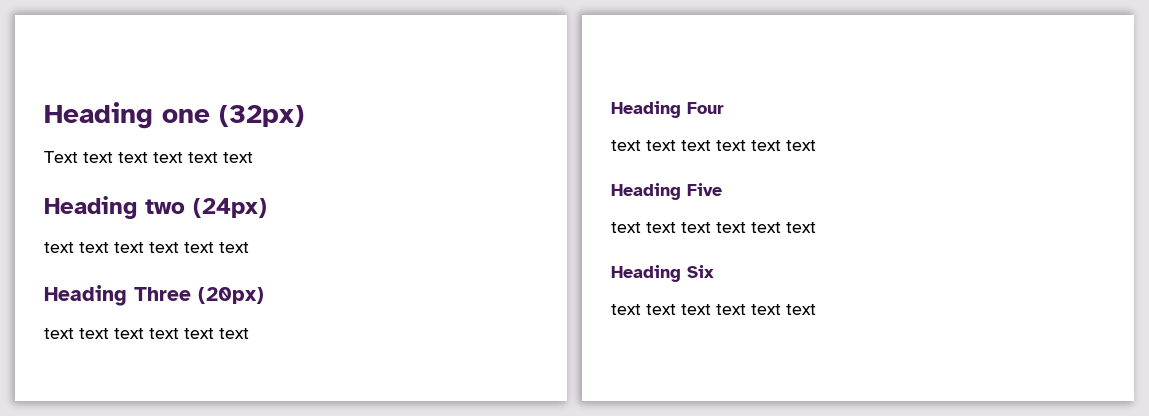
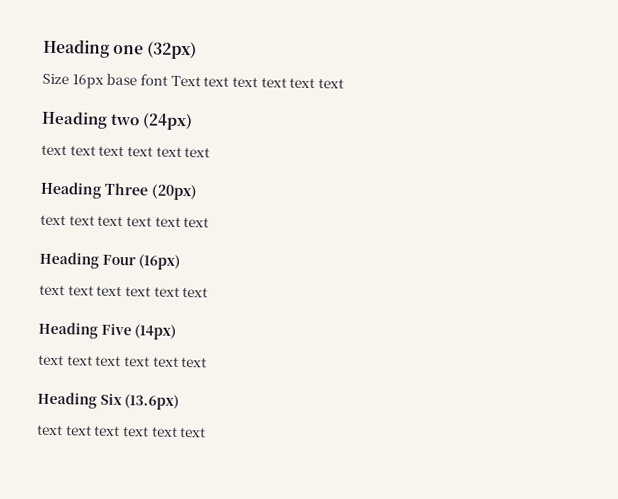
- Text text text text text text
+ Size 16px base font Text text text text text text
- Heading Four
+ Heading Four (16px)
- Heading Five
+ Heading Five (14px)
- Heading Six
+ Heading Six (13.6px)

